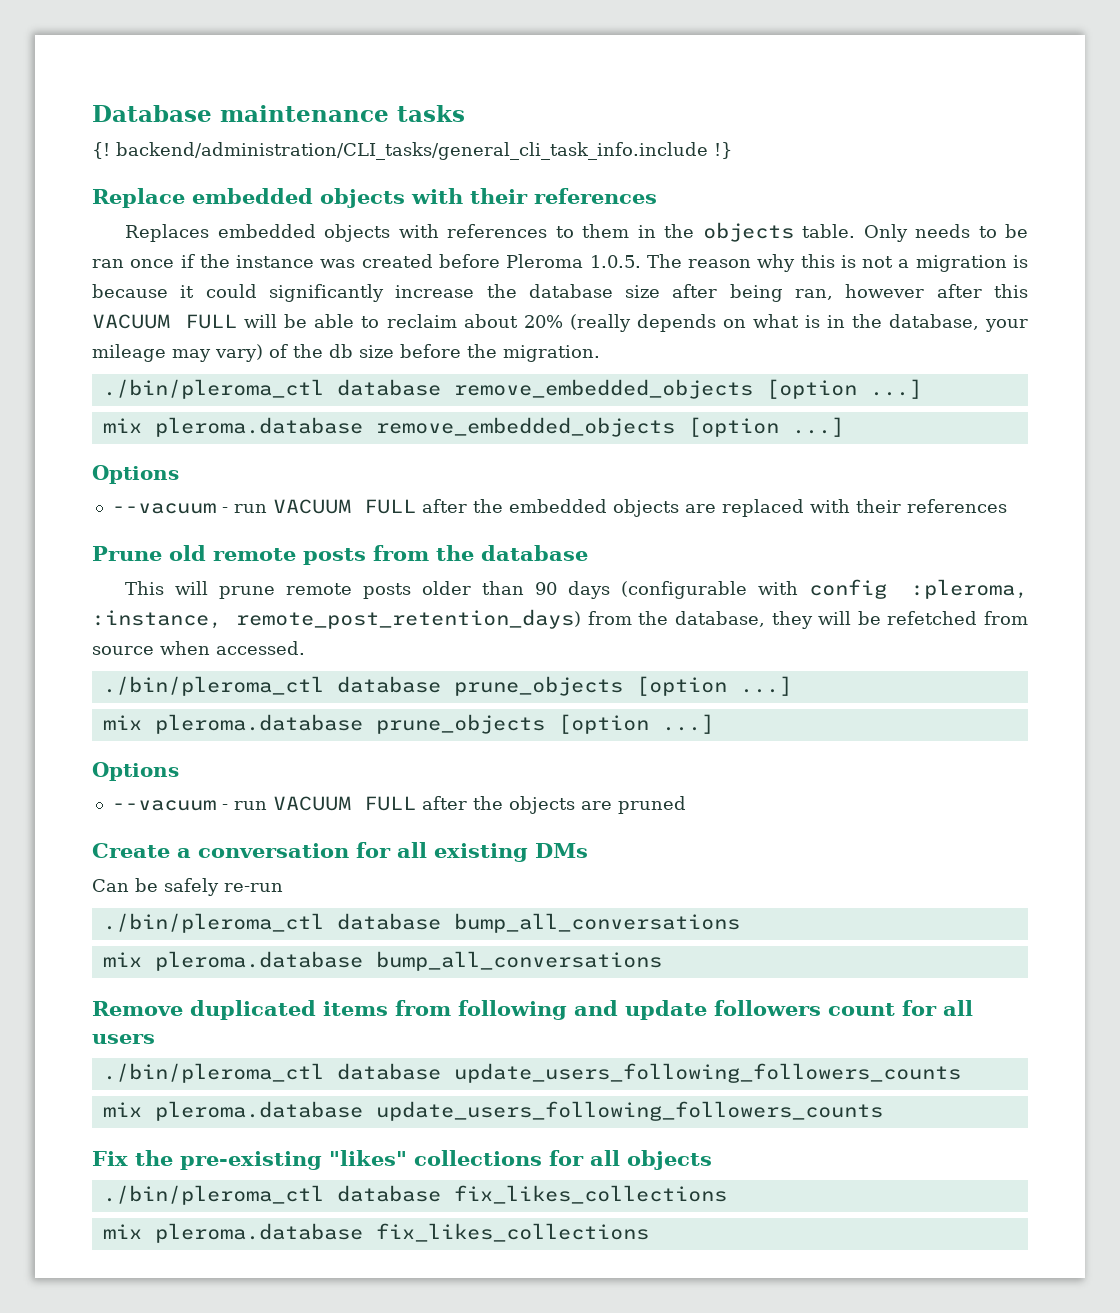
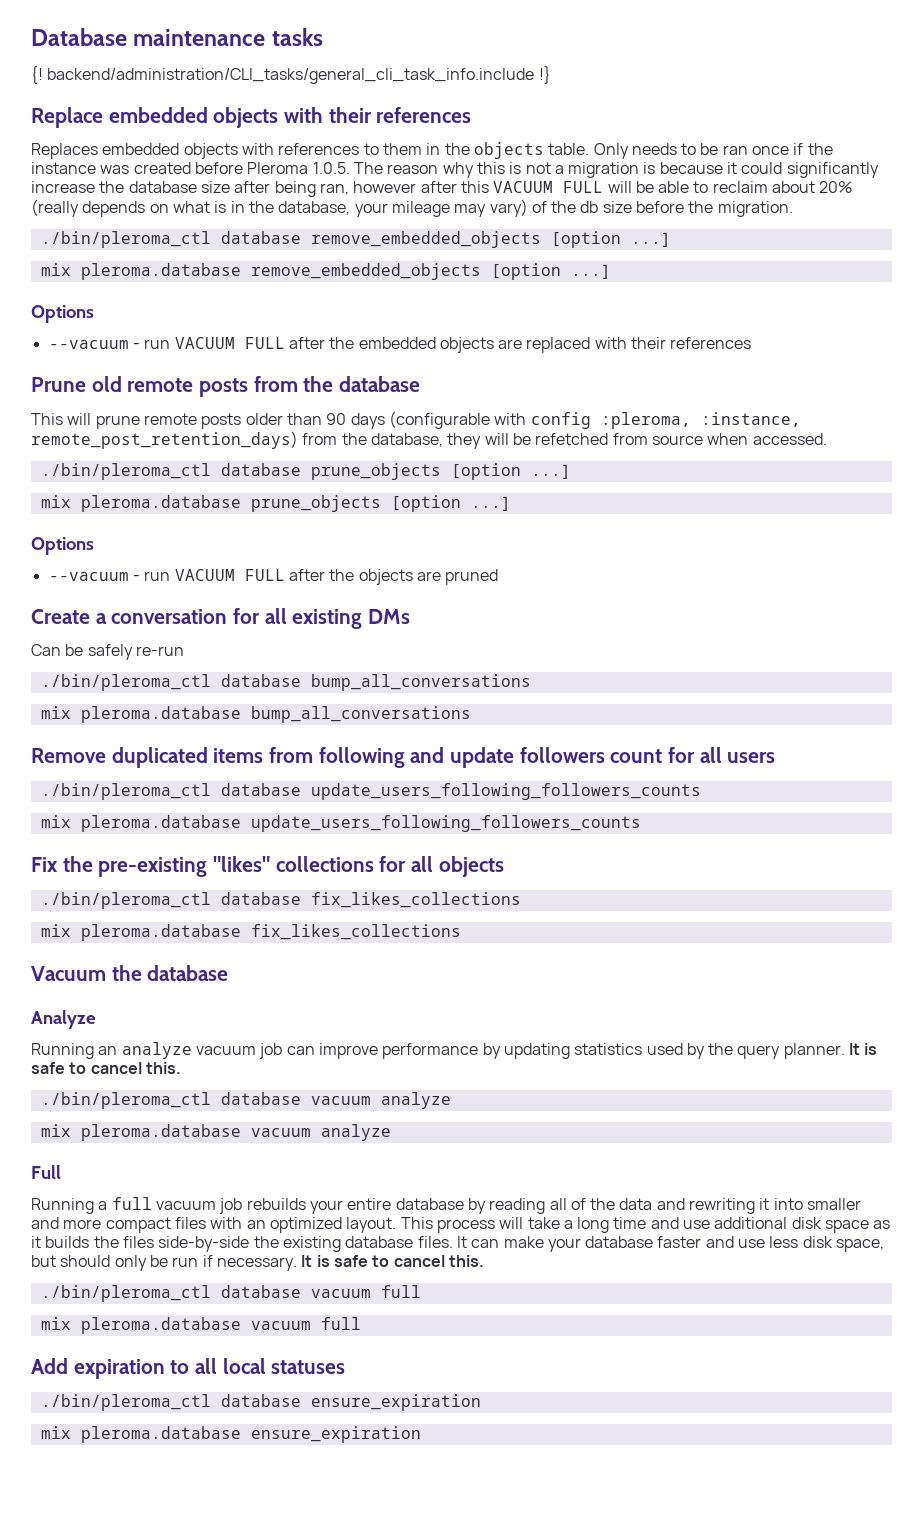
+ Vacuum the database
+ Analyze
+ Running an analyze vacuum job can improve performance by updating statistics used by the query planner. It is safe to cancel this.
+ ./bin/pleroma_ctl database vacuum analyze
+ mix pleroma.database vacuum analyze
+ Full
+ Running a full vacuum job rebuilds your entire database by reading all of the data and rewriting it into smaller and more compact files with an optimized layout. This process will take a long time and use additional disk space as it builds the files side-by-side the existing database files. It can make your database faster and use less disk space, but should only be run if necessary. It is safe to cancel this.
+ ./bin/pleroma_ctl database vacuum full
+ mix pleroma.database vacuum full
+ Add expiration to all local statuses
+ ./bin/pleroma_ctl database ensure_expiration
+ mix pleroma.database ensure_expiration

